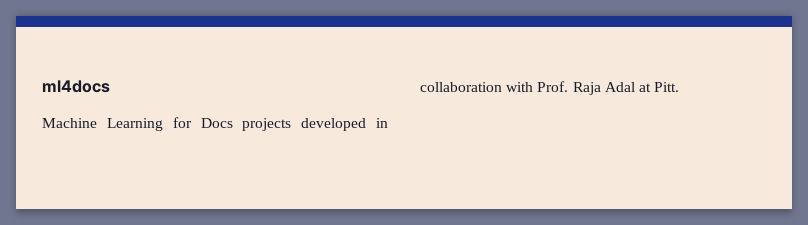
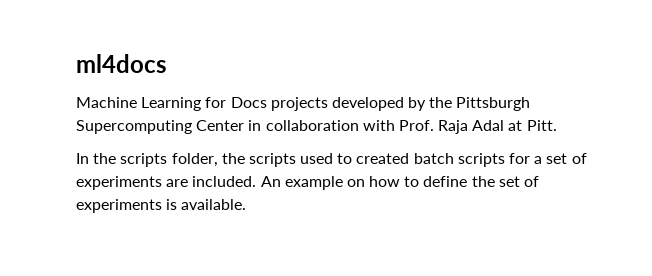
- Machine Learning for Docs projects developed in collaboration with Prof. Raja Adal at Pitt.
+ Machine Learning for Docs projects developed by the Pittsburgh Supercomputing Center in collaboration with Prof. Raja Adal at Pitt.
+ In the scripts folder, the scripts used to created batch scripts for a set of experiments are included. An example on how to define the set of experiments is available.

